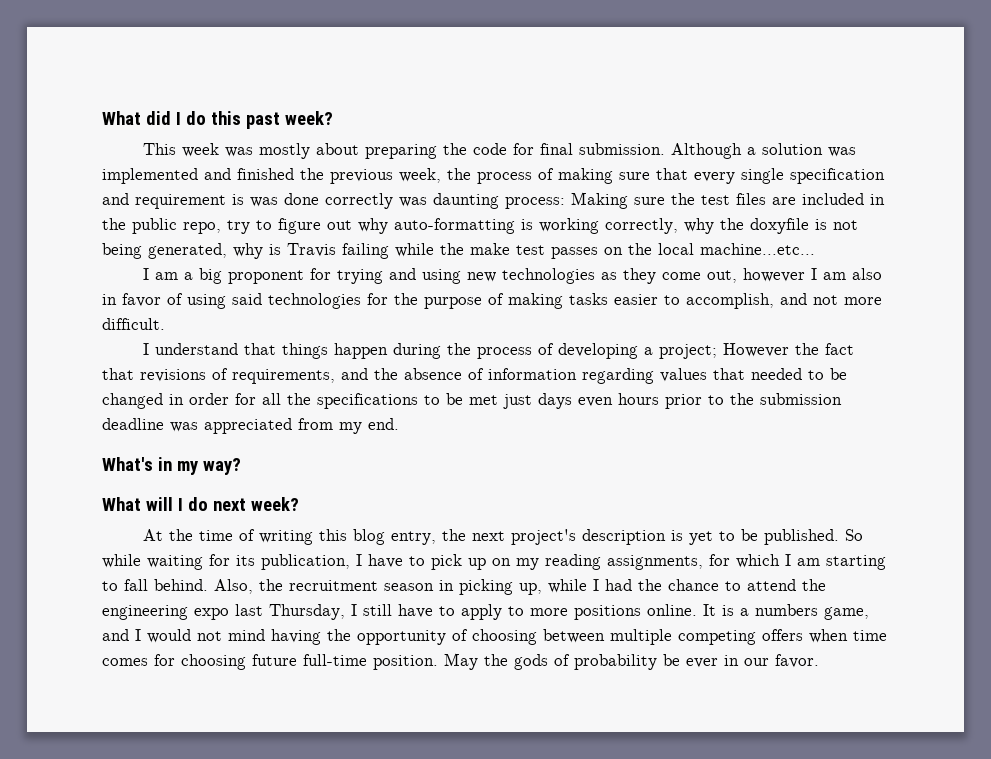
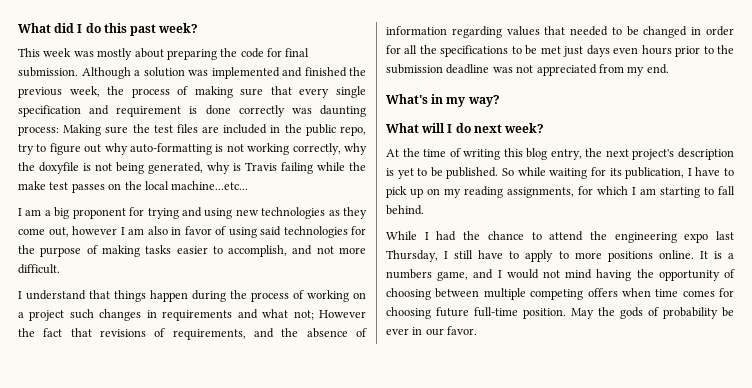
- Although a solution was implemented and finished the previous week, the process of making sure that every single specification and requirement is was done correctly was daunting process:
+ Although a solution was implemented and finished the previous week, the process of making sure that every single specification and requirement is done correctly was daunting process:
- Making sure the test files are included in the public repo, try to figure out why auto-formatting is working correctly, why the doxyfile is not being generated, why is Travis failing while the make test passes on the local machine...etc...
+ Making sure the test files are included in the public repo, try to figure out why auto-formatting is not working correctly, why the doxyfile is not being generated, why is Travis failing while the make test passes on the local machine...etc...
- I understand that things happen during the process of developing a project; However the fact that revisions of requirements, and the absence of information regarding values that needed to be changed in order for all the specifications to be met just days even hours prior to the submission deadline was appreciated from my end.
+ I understand that things happen during the process of working on a project such changes in requirements and what not; However the fact that revisions of requirements, and the absence of information regarding values that needed to be changed in order for all the specifications to be met just days even hours prior to the submission deadline was not appreciated from my end.
- So while waiting for its publication, I have to pick up on my reading assignments, for which I am starting to fall behind. Also, the recruitment season in picking up, while I had the chance to attend the engineering expo last Thursday, I still have to apply to more positions online.
+ So while waiting for its publication, I have to pick up on my reading assignments, for which I am starting to fall behind.
+ While I had the chance to attend the engineering expo last Thursday, I still have to apply to more positions online.

